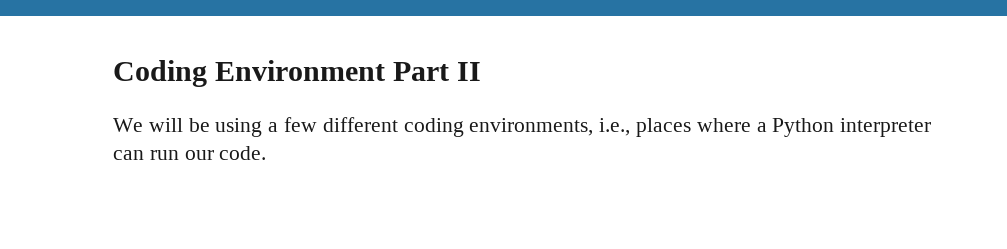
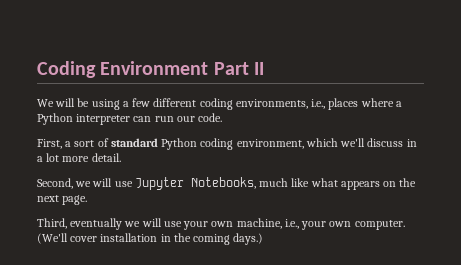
+ First, a sort of standard Python coding environment, which we'll discuss in a lot more detail.
+ Second, we will use Jupyter Notebooks, much like what appears on the next page.
+ Third, eventually we will use your own machine, i.e., your own computer. (We'll cover installation in the coming days.)

